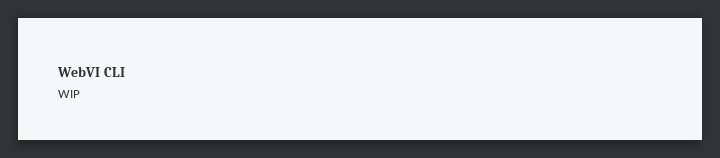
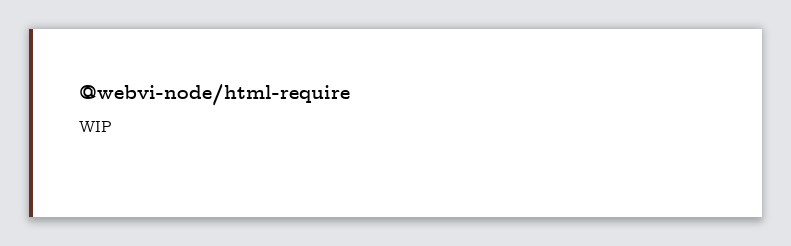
- WebVI CLI
+ @webvi-node/html-require

